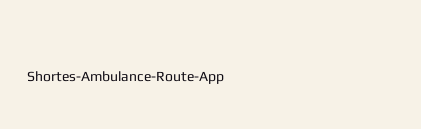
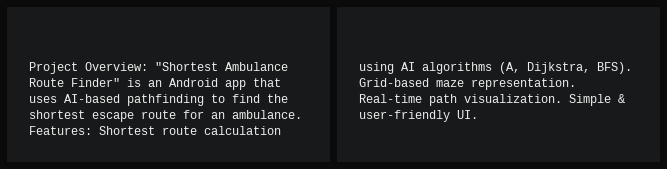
- Shortes-Ambulance-Route-App
+ Project Overview: "Shortest Ambulance Route Finder" is an Android app that uses AI-based pathfinding to find the shortest escape route for an ambulance. Features: Shortest route calculation using AI algorithms (A, Dijkstra, BFS). Grid-based maze representation. Real-time path visualization. Simple & user-friendly UI.

